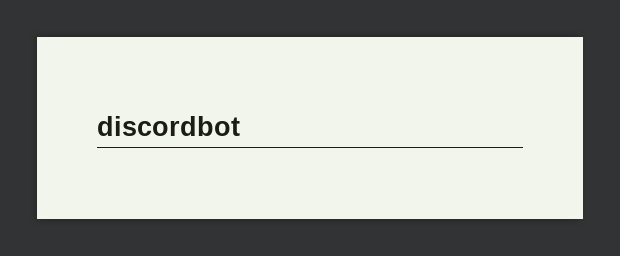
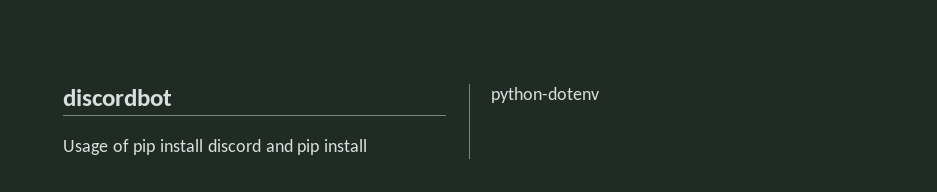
+ Usage of pip install discord and pip install python-dotenv

